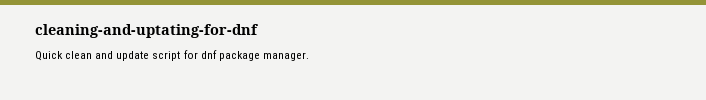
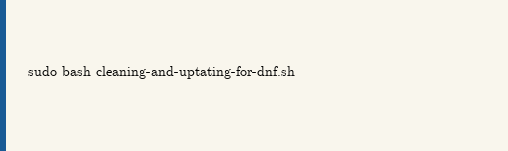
- cleaning-and-uptating-for-dnf
- Quick clean and update script for dnf package manager.
+ sudo bash cleaning-and-uptating-for-dnf.sh

